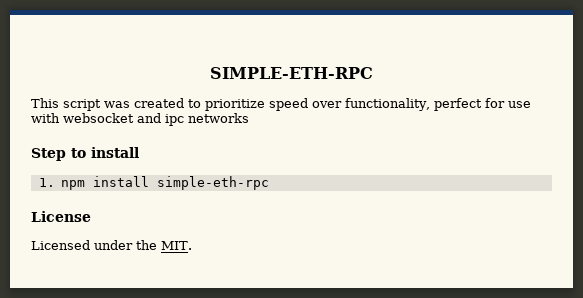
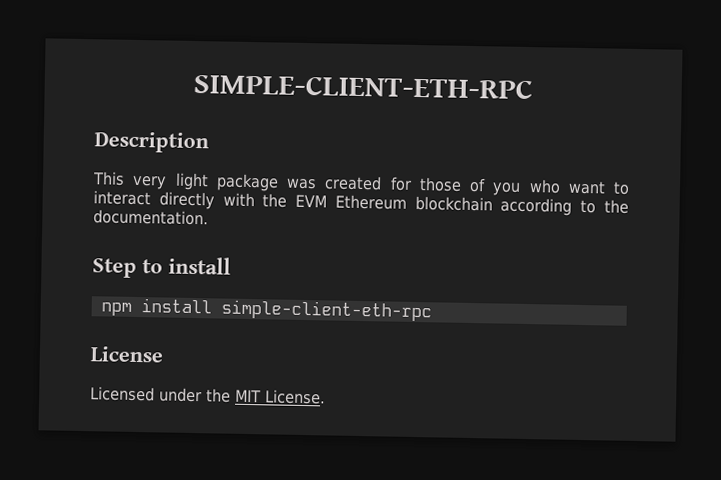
- SIMPLE-ETH-RPC
+ SIMPLE-CLIENT-ETH-RPC
+ Description
- This script was created to prioritize speed over functionality, perfect for use with websocket and ipc networks
+ This very light package was created for those of you who want to interact directly with the EVM Ethereum blockchain according to the documentation.
- 1. npm install simple-eth-rpc
+ npm install simple-client-eth-rpc
- Licensed under the MIT.
+ Licensed under the MIT License.

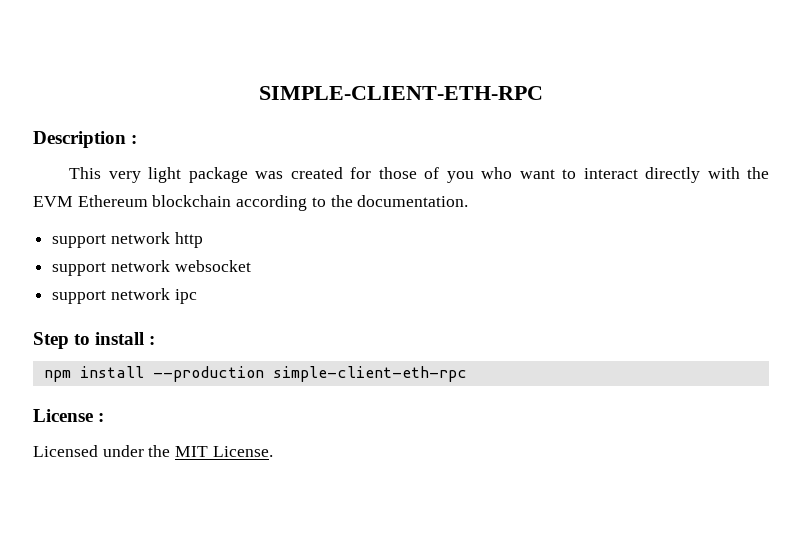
- Description
+ Description :
+ support network http
+ support network websocket
+ support network ipc
- Step to install
+ Step to install :
- npm install simple-client-eth-rpc
+ npm install --production simple-client-eth-rpc
- License
+ License :

